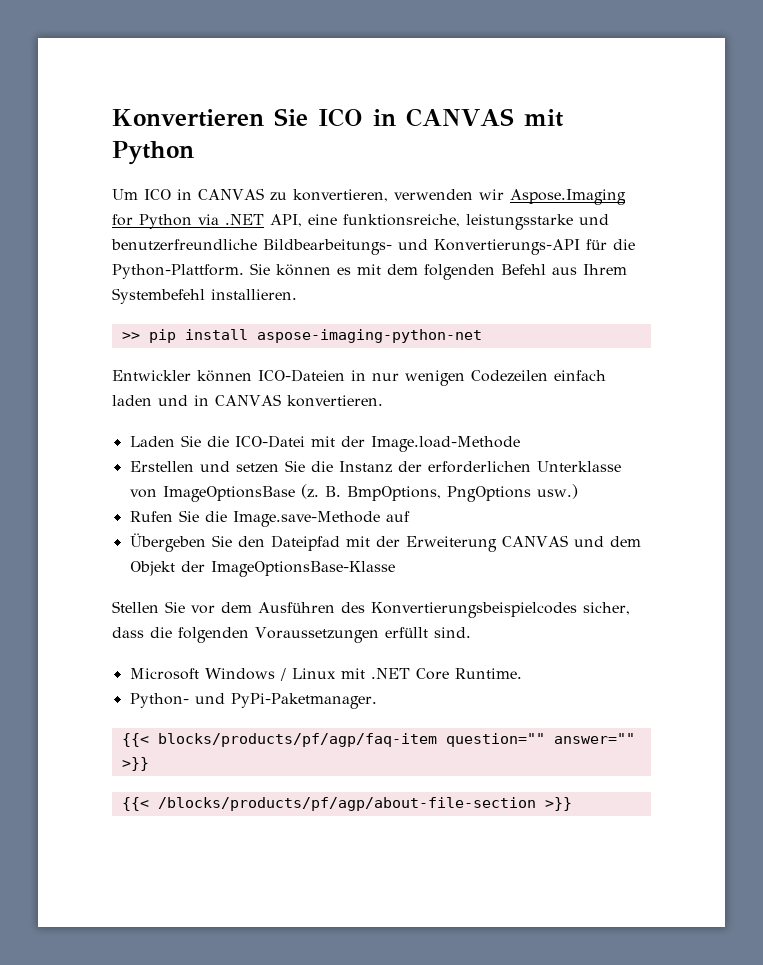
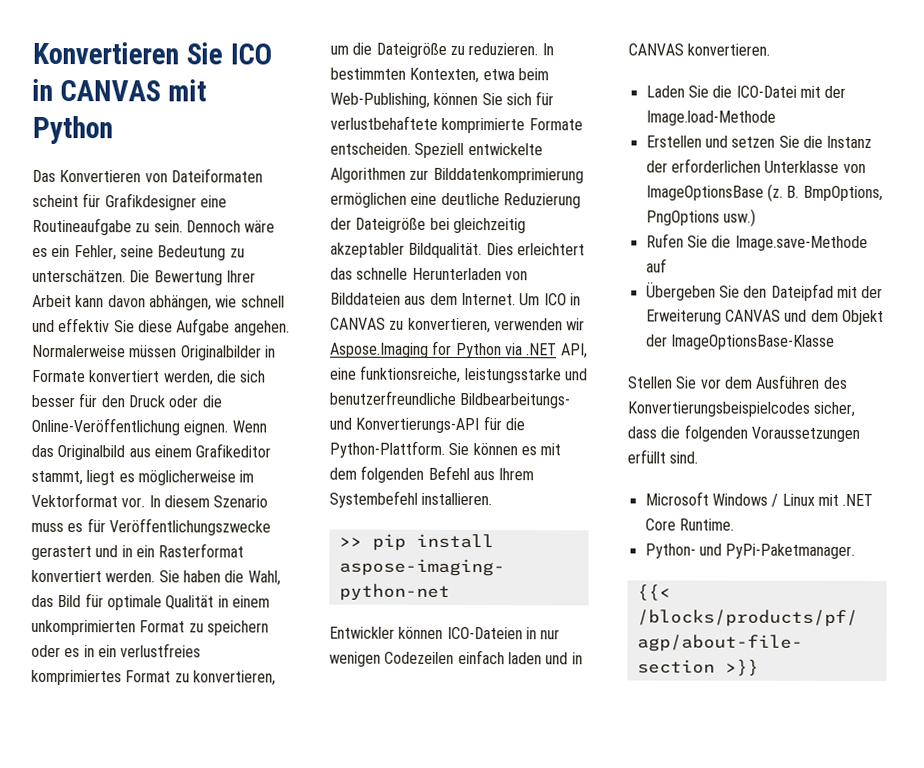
+ Das Konvertieren von Dateiformaten scheint für Grafikdesigner eine Routineaufgabe zu sein. Dennoch wäre es ein Fehler, seine Bedeutung zu unterschätzen. Die Bewertung Ihrer Arbeit kann davon abhängen, wie schnell und effektiv Sie diese Aufgabe angehen. Normalerweise müssen Originalbilder in Formate konvertiert werden, die sich besser für den Druck oder die Online-Veröffentlichung eignen. Wenn das Originalbild aus einem Grafikeditor stammt, liegt es möglicherweise im Vektorformat vor. In diesem Szenario muss es für Veröffentlichungszwecke gerastert und in ein Rasterformat konvertiert werden. Sie haben die Wahl, das Bild für optimale Qualität in einem unkomprimierten Format zu speichern oder es in ein verlustfreies komprimiertes Format zu konvertieren, um die Dateigröße zu reduzieren. In bestimmten Kontexten, etwa beim Web-Publishing, können Sie sich für verlustbehaftete komprimierte Formate entscheiden. Speziell entwickelte Algorithmen zur Bilddatenkomprimierung ermöglichen eine deutliche Reduzierung der Dateigröße bei gleichzeitig akzeptabler Bildqualität. Dies erleichtert das schnelle Herunterladen von Bilddateien aus dem Internet.
- {{< blocks/products/pf/agp/faq-item question="" answer="" >}}

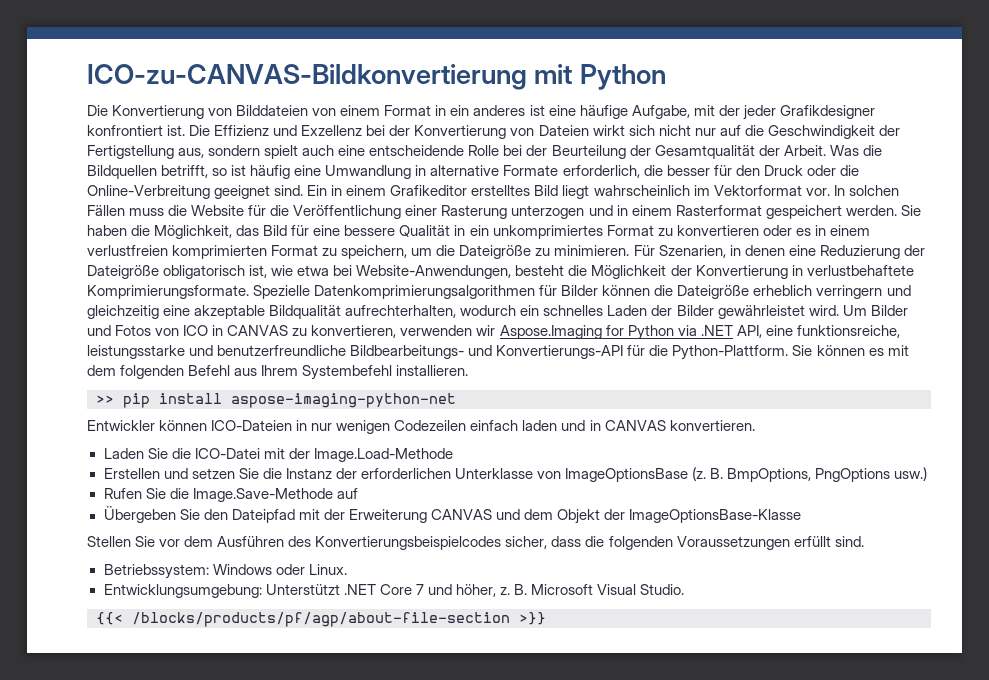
- Konvertieren Sie ICO in CANVAS mit Python
- Das Konvertieren von Dateiformaten scheint für Grafikdesigner eine Routineaufgabe zu sein. Dennoch wäre es ein Fehler, seine Bedeutung zu unterschätzen. Die Bewertung Ihrer Arbeit kann davon abhängen, wie schnell und effektiv Sie diese Aufgabe angehen. Normalerweise müssen Originalbilder in Formate konvertiert werden, die sich besser für den Druck oder die Online-Veröffentlichung eignen. Wenn das Originalbild aus einem Grafikeditor stammt, liegt es möglicherweise im Vektorformat vor. In diesem Szenario muss es für Veröffentlichungszwecke gerastert und in ein Rasterformat konvertiert werden.
+ ICO-zu-CANVAS-Bildkonvertierung mit Python
+ Die Konvertierung von Bilddateien von einem Format in ein anderes ist eine häufige Aufgabe, mit der jeder Grafikdesigner konfrontiert ist. Die Effizienz und Exzellenz bei der Konvertierung von Dateien wirkt sich nicht nur auf die Geschwindigkeit der Fertigstellung aus, sondern spielt auch eine entscheidende Rolle bei der Beurteilung der Gesamtqualität der Arbeit. Was die Bildquellen betrifft, so ist häufig eine Umwandlung in alternative Formate erforderlich, die besser für den Druck oder die Online-Verbreitung geeignet sind. Ein in einem Grafikeditor erstelltes Bild liegt wahrscheinlich im Vektorformat vor. In solchen Fällen muss die Website für die Veröffentlichung einer Rasterung unterzogen und in einem Rasterformat gespeichert werden.
- Sie haben die Wahl, das Bild für optimale Qualität in einem unkomprimierten Format zu speichern oder es in ein verlustfreies komprimiertes Format zu konvertieren, um die Dateigröße zu reduzieren. In bestimmten Kontexten, etwa beim Web-Publishing, können Sie sich für verlustbehaftete komprimierte Formate entscheiden. Speziell entwickelte Algorithmen zur Bilddatenkomprimierung ermöglichen eine deutliche Reduzierung der Dateigröße bei gleichzeitig akzeptabler Bildqualität. Dies erleichtert das schnelle Herunterladen von Bilddateien aus dem Internet. Um ICO in CANVAS zu konvertieren, verwenden wir Aspose.Imaging for Python via .NET API, eine funktionsreiche, leistungsstarke und benutzerfreundliche Bildbearbeitungs- und Konvertierungs-API für die Python-Plattform.
+ Sie haben die Möglichkeit, das Bild für eine bessere Qualität in ein unkomprimiertes Format zu konvertieren oder es in einem verlustfreien komprimierten Format zu speichern, um die Dateigröße zu minimieren. Für Szenarien, in denen eine Reduzierung der Dateigröße obligatorisch ist, wie etwa bei Website-Anwendungen, besteht die Möglichkeit der Konvertierung in verlustbehaftete Komprimierungsformate. Spezielle Datenkomprimierungsalgorithmen für Bilder können die Dateigröße erheblich verringern und gleichzeitig eine akzeptable Bildqualität aufrechterhalten, wodurch ein schnelles Laden der Bilder gewährleistet wird. Um Bilder und Fotos von ICO in CANVAS zu konvertieren, verwenden wir Aspose.Imaging for Python via .NET API, eine funktionsreiche, leistungsstarke und benutzerfreundliche Bildbearbeitungs- und Konvertierungs-API für die Python-Plattform.
- Laden Sie die ICO-Datei mit der Image.load-Methode
+ Laden Sie die ICO-Datei mit der Image.Load-Methode
- Rufen Sie die Image.save-Methode auf
+ Rufen Sie die Image.Save-Methode auf
- Microsoft Windows / Linux mit .NET Core Runtime.
- Python- und PyPi-Paketmanager.
+ Betriebssystem: Windows oder Linux.
+ Entwicklungsumgebung: Unterstützt .NET Core 7 und höher, z. B. Microsoft Visual Studio.

